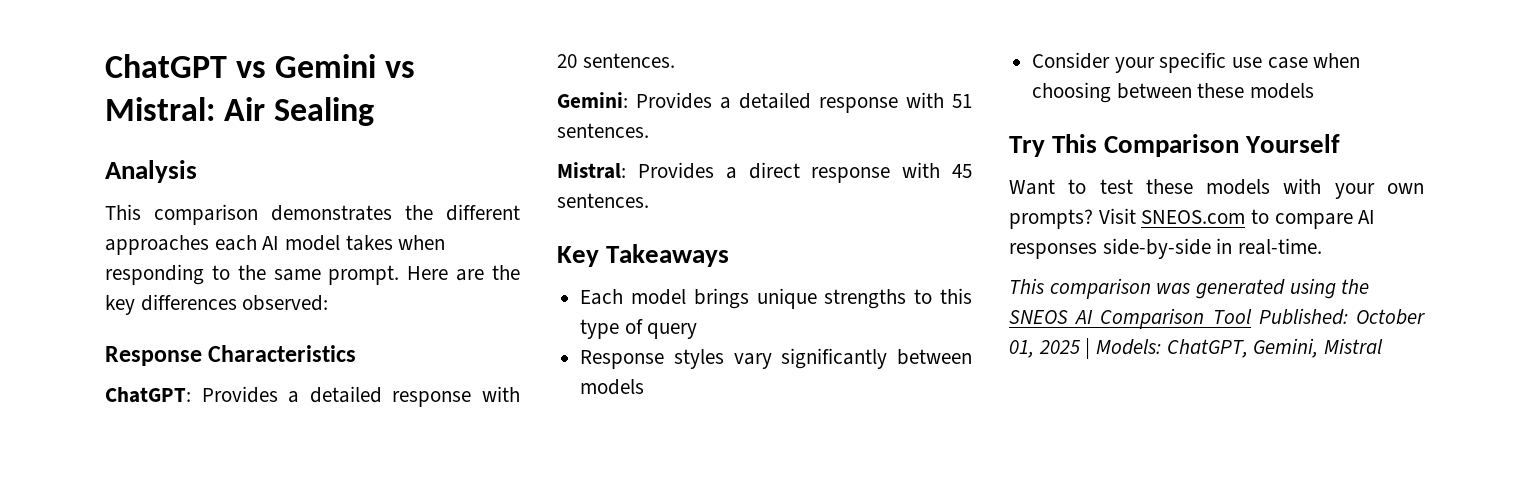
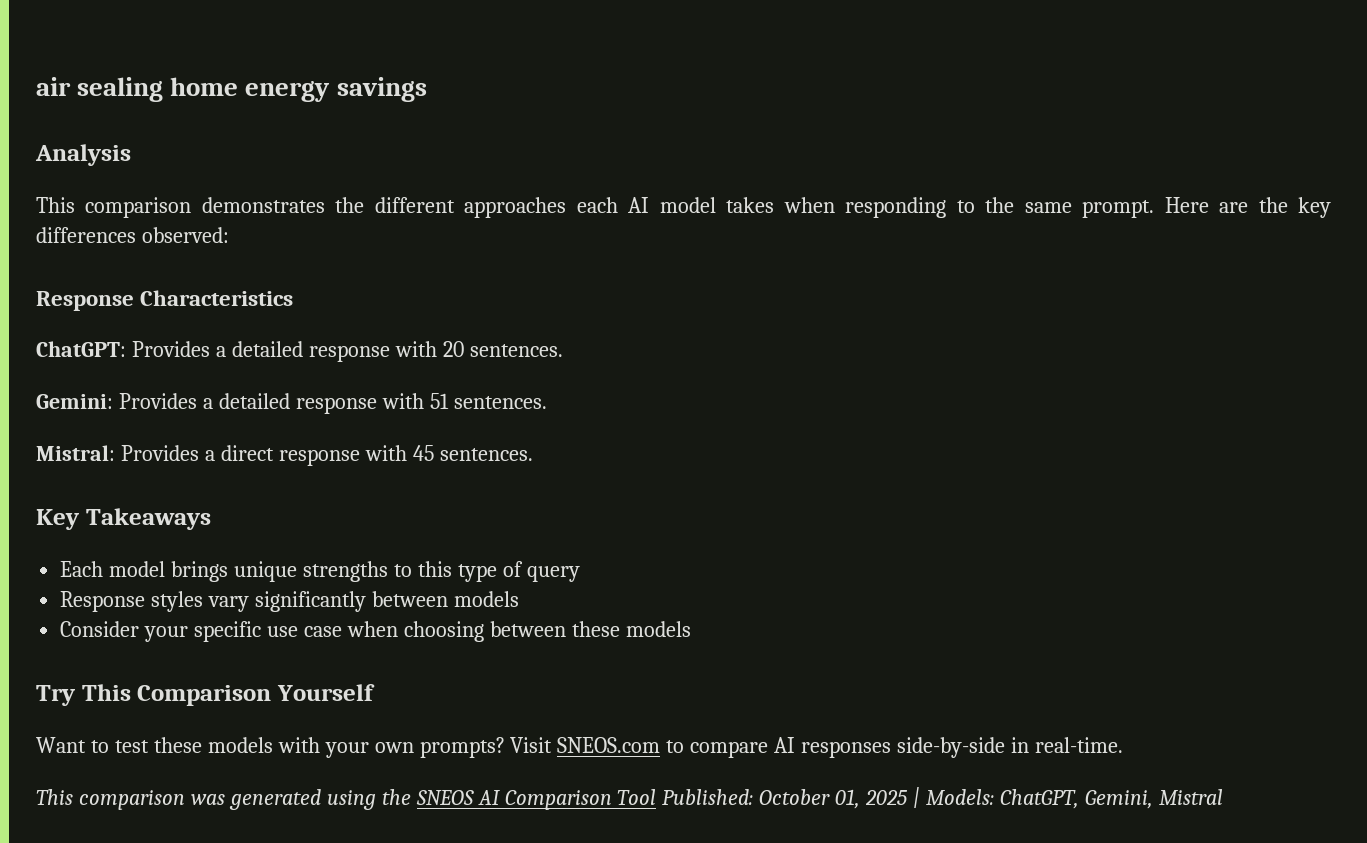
- ChatGPT vs Gemini vs Mistral: Air Sealing
+ air sealing home energy savings

